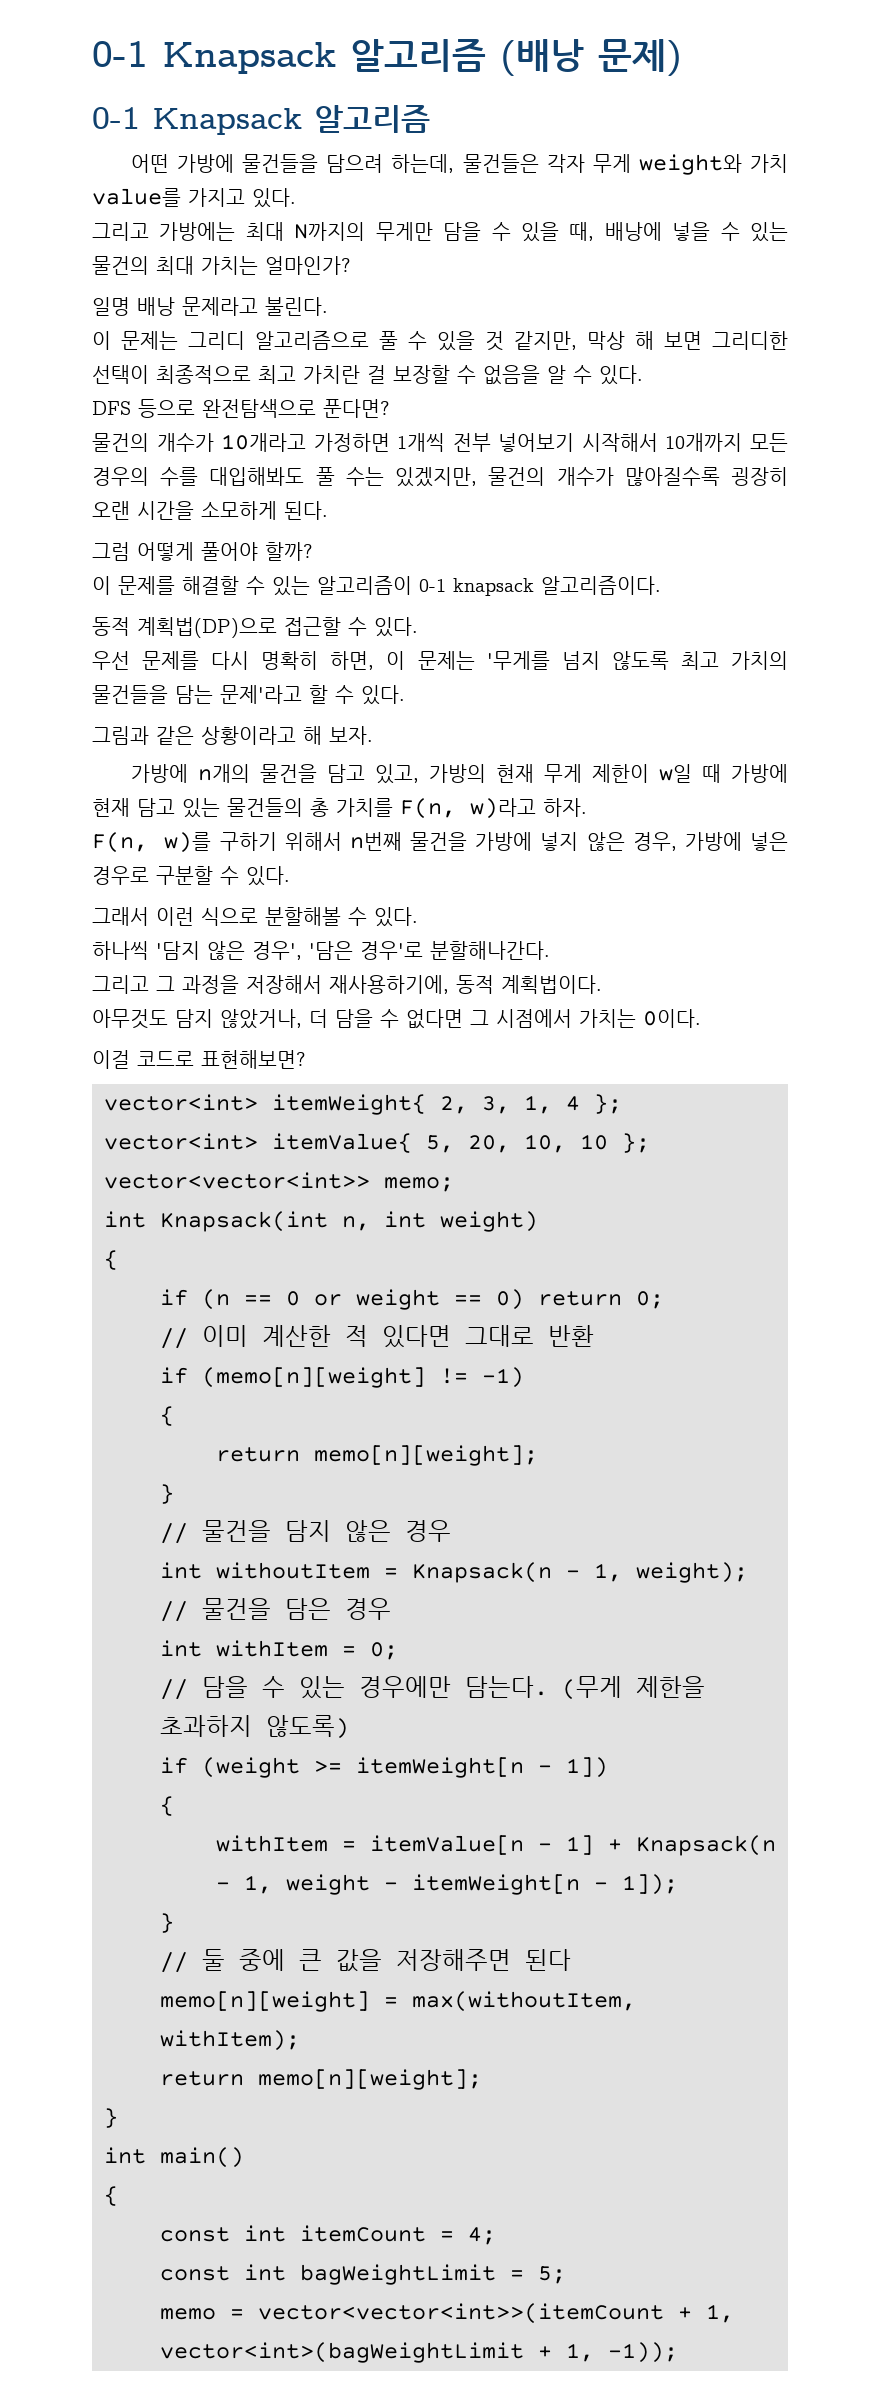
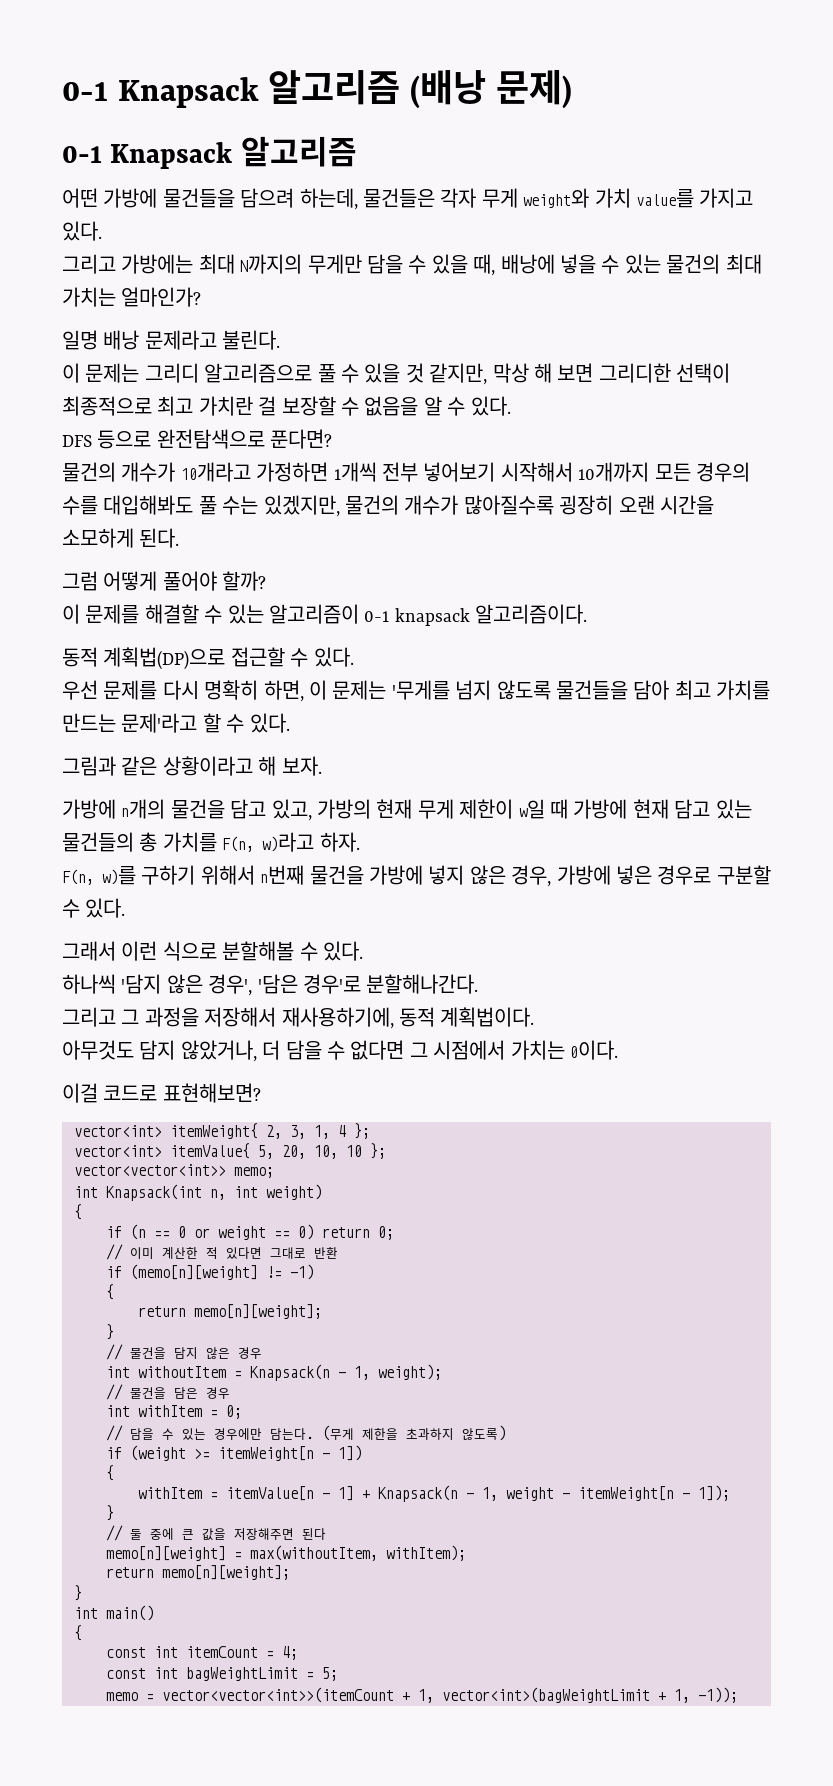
- 우선 문제를 다시 명확히 하면, 이 문제는 '무게를 넘지 않도록 최고 가치의 물건들을 담는 문제'라고 할 수 있다.
+ 우선 문제를 다시 명확히 하면, 이 문제는 '무게를 넘지 않도록 물건들을 담아 최고 가치를 만드는 문제'라고 할 수 있다.

